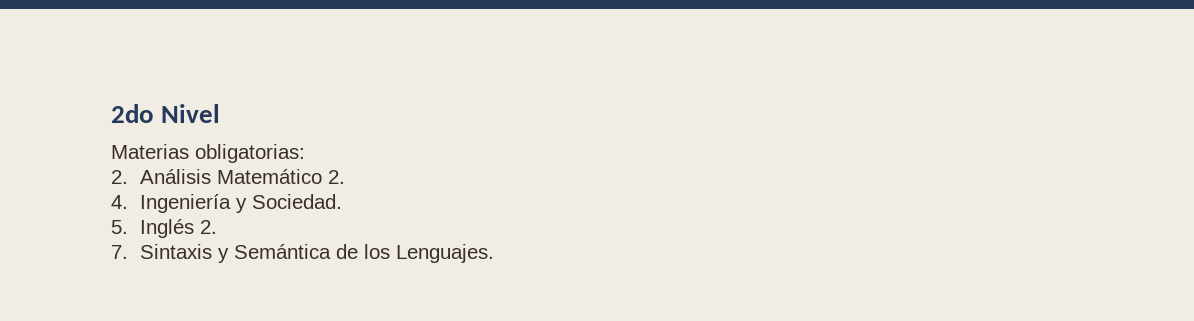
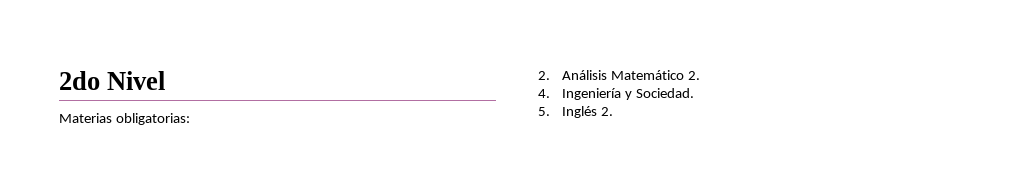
- 7. Sintaxis y Semántica de los Lenguajes.

